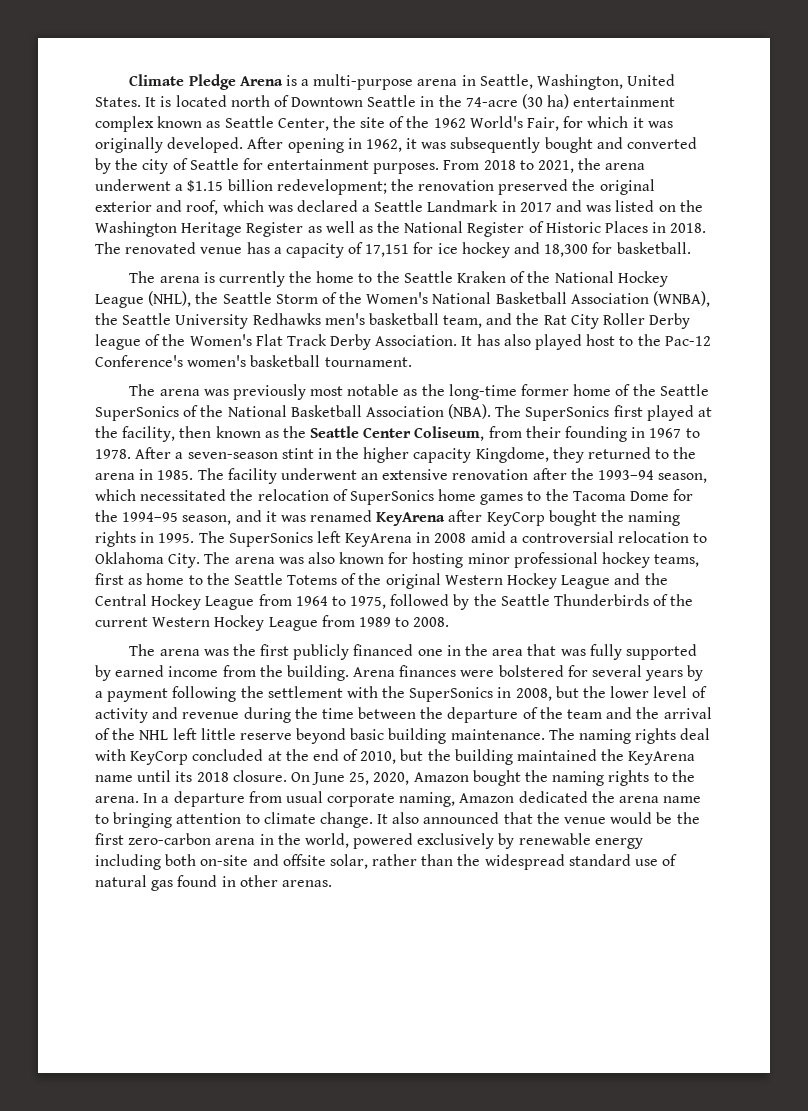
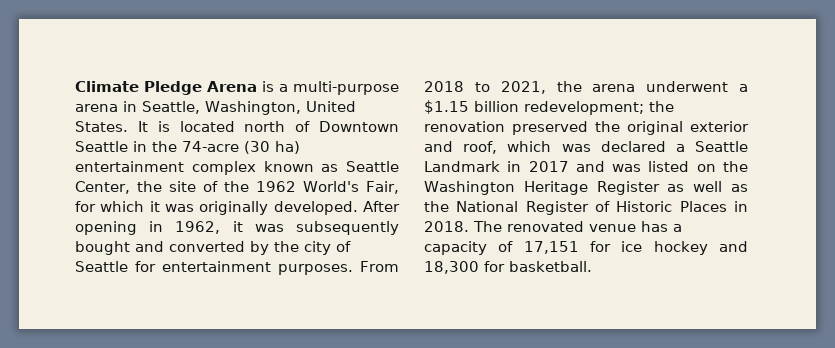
- The arena is currently the home to the Seattle Kraken of the National Hockey League (NHL), the Seattle Storm of the Women's National Basketball Association (WNBA), the Seattle University Redhawks men's basketball team, and the Rat City Roller Derby league of the Women's Flat Track Derby Association. It has also played host to the Pac-12 Conference's women's basketball tournament.
- The arena was previously most notable as the long-time former home of the Seattle SuperSonics of the National Basketball Association (NBA). The SuperSonics first played at the facility, then known as the Seattle Center Coliseum, from their founding in 1967 to 1978. After a seven-season stint in the higher capacity Kingdome, they returned to the arena in 1985. The facility underwent an extensive renovation after the 1993–94 season, which necessitated the relocation of SuperSonics home games to the Tacoma Dome for the 1994–95 season, and it was renamed KeyArena after KeyCorp bought the naming rights in 1995. The SuperSonics left KeyArena in 2008 amid a controversial relocation to Oklahoma City. The arena was also known for hosting minor professional hockey teams, first as home to the Seattle Totems of the original Western Hockey League and the Central Hockey League from 1964 to 1975, followed by the Seattle Thunderbirds of the current Western Hockey League from 1989 to 2008.
- The arena was the first publicly financed one in the area that was fully supported by earned income from the building. Arena finances were bolstered for several years by a payment following the settlement with the SuperSonics in 2008, but the lower level of activity and revenue during the time between the departure of the team and the arrival of the NHL left little reserve beyond basic building maintenance. The naming rights deal with KeyCorp concluded at the end of 2010, but the building maintained the KeyArena name until its 2018 closure. On June 25, 2020, Amazon bought the naming rights to the arena. In a departure from usual corporate naming, Amazon dedicated the arena name to bringing attention to climate change. It also announced that the venue would be the first zero-carbon arena in the world, powered exclusively by renewable energy including both on-site and offsite solar, rather than the widespread standard use of natural gas found in other arenas.

